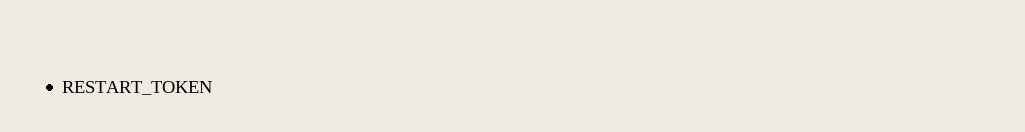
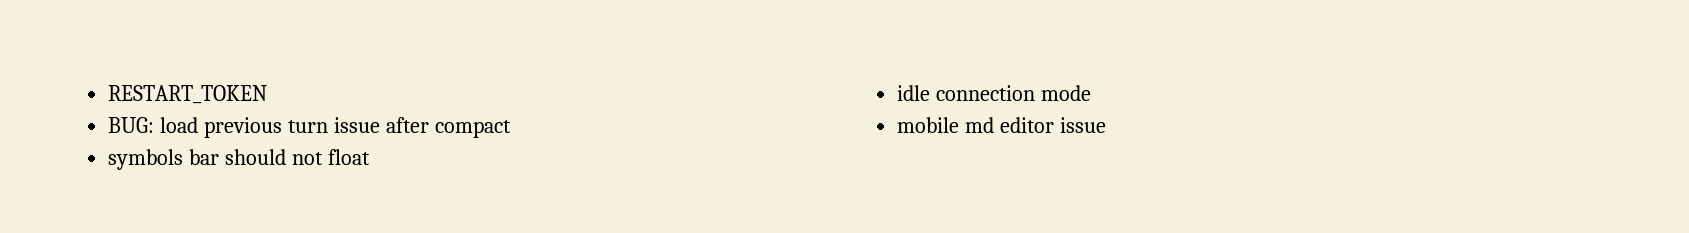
+ BUG: load previous turn issue after compact
+ symbols bar should not float
+ idle connection mode
+ mobile md editor issue

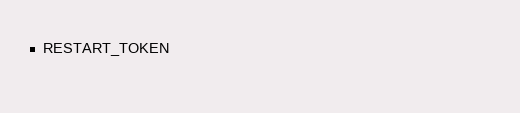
- BUG: load previous turn issue after compact
- symbols bar should not float
- idle connection mode
- mobile md editor issue

